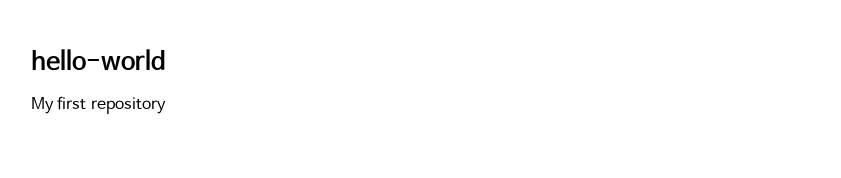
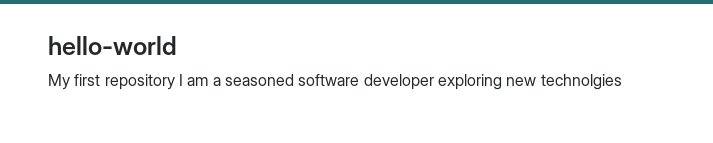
- My first repository
+ My first repository I am a seasoned software developer exploring new technolgies

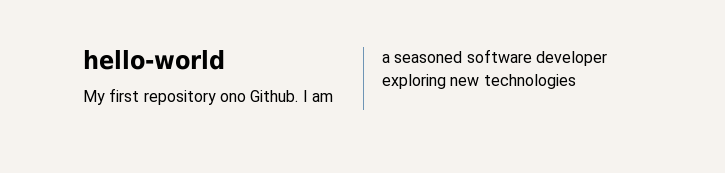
- My first repository I am a seasoned software developer exploring new technolgies
+ My first repository ono Github. I am a seasoned software developer exploring new technologies

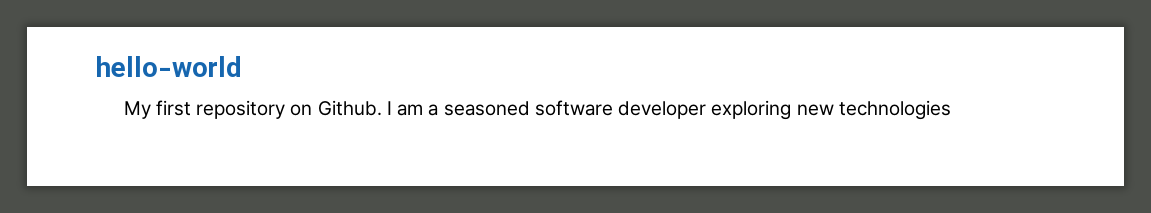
- My first repository ono Github.
+ My first repository on Github.

